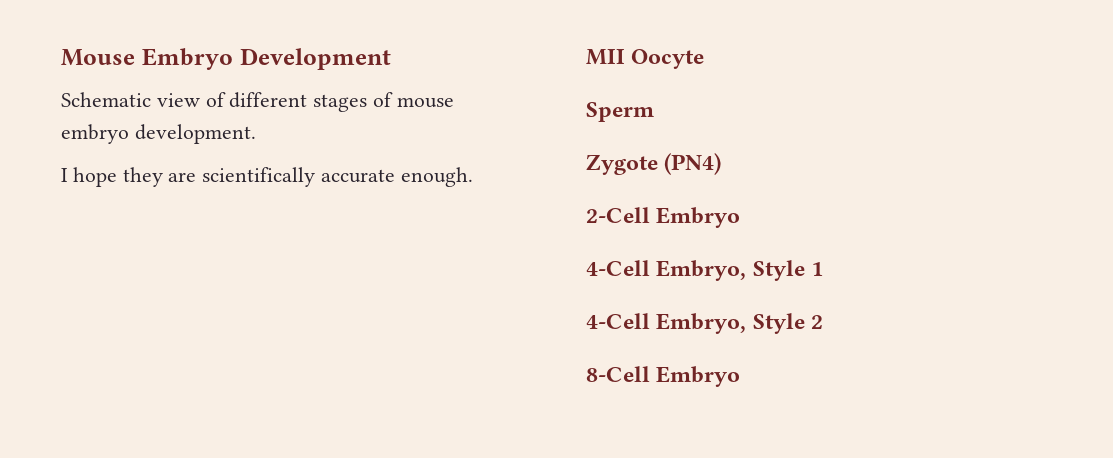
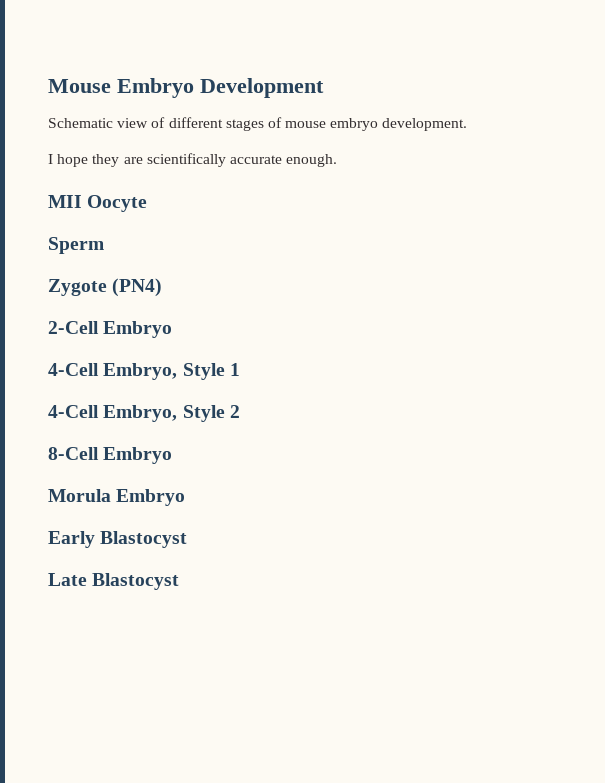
+ Morula Embryo
+ Early Blastocyst
+ Late Blastocyst

